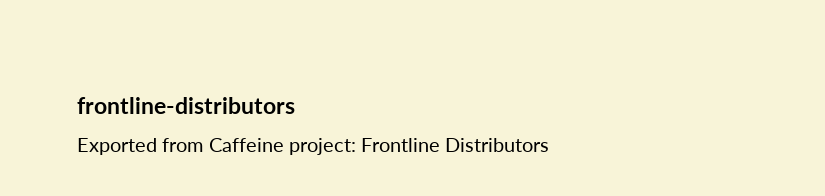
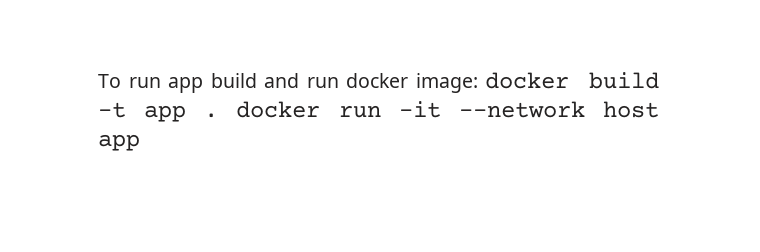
- frontline-distributors
- Exported from Caffeine project: Frontline Distributors
+ To run app build and run docker image: docker build -t app . docker run -it --network host app

